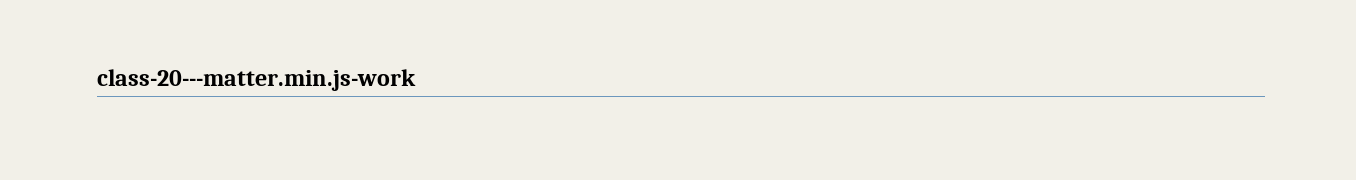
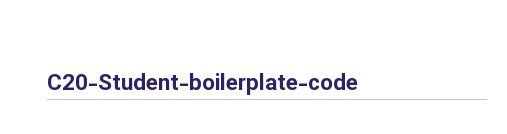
- class-20---matter.min.js-work
+ C20-Student-boilerplate-code

